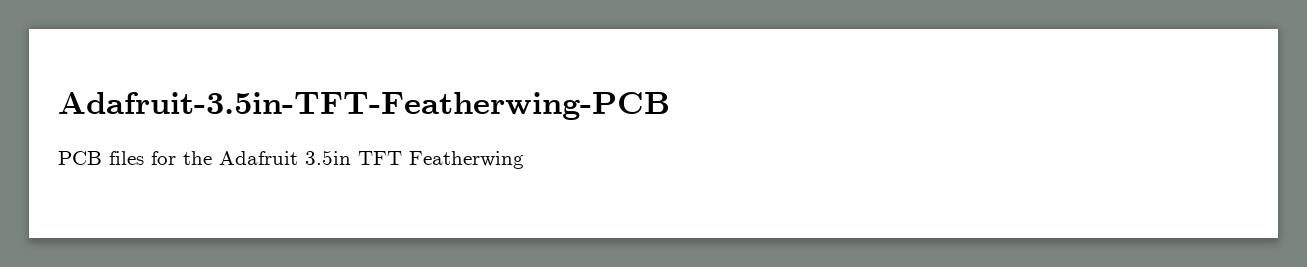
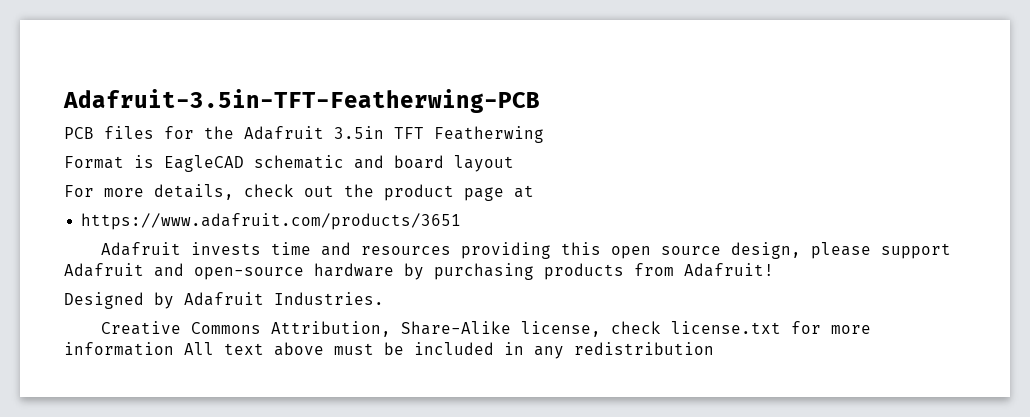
+ Format is EagleCAD schematic and board layout
+ For more details, check out the product page at
+ https://www.adafruit.com/products/3651
+ Adafruit invests time and resources providing this open source design, please support Adafruit and open-source hardware by purchasing products from Adafruit!
+ Designed by Adafruit Industries.
+ Creative Commons Attribution, Share-Alike license, check license.txt for more information All text above must be included in any redistribution

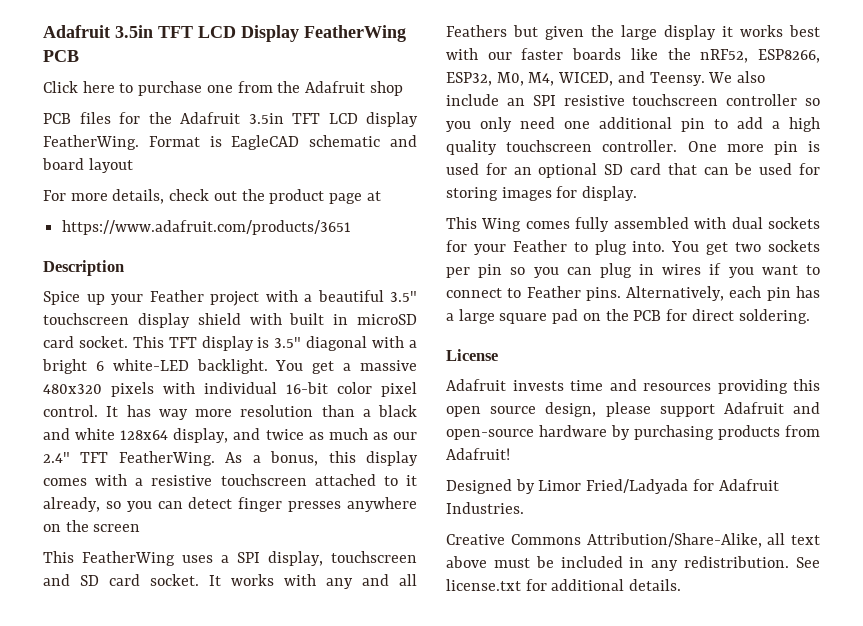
- Adafruit-3.5in-TFT-Featherwing-PCB
+ Adafruit 3.5in TFT LCD Display FeatherWing PCB
+ Click here to purchase one from the Adafruit shop
- PCB files for the Adafruit 3.5in TFT Featherwing
- Format is EagleCAD schematic and board layout
+ PCB files for the Adafruit 3.5in TFT LCD display FeatherWing. Format is EagleCAD schematic and board layout
+ Description
+ Spice up your Feather project with a beautiful 3.5" touchscreen display shield with built in microSD card socket. This TFT display is 3.5" diagonal with a bright 6 white-LED backlight. You get a massive 480x320 pixels with individual 16-bit color pixel control. It has way more resolution than a black and white 128x64 display, and twice as much as our 2.4" TFT FeatherWing. As a bonus, this display comes with a resistive touchscreen attached to it already, so you can detect finger presses anywhere on the screen
+ This FeatherWing uses a SPI display, touchscreen and SD card socket. It works with any and all Feathers but given the large display it works best with our faster boards like the nRF52, ESP8266, ESP32, M0, M4, WICED, and Teensy. We also include an SPI resistive touchscreen controller so you only need one additional pin to add a high quality touchscreen controller. One more pin is used for an optional SD card that can be used for storing images for display.
+ This Wing comes fully assembled with dual sockets for your Feather to plug into. You get two sockets per pin so you can plug in wires if you want to connect to Feather pins. Alternatively, each pin has a large square pad on the PCB for direct soldering.
+ License
- Designed by Adafruit Industries.
+ Designed by Limor Fried/Ladyada for Adafruit Industries.
- Creative Commons Attribution, Share-Alike license, check license.txt for more information All text above must be included in any redistribution
+ Creative Commons Attribution/Share-Alike, all text above must be included in any redistribution. See license.txt for additional details.

